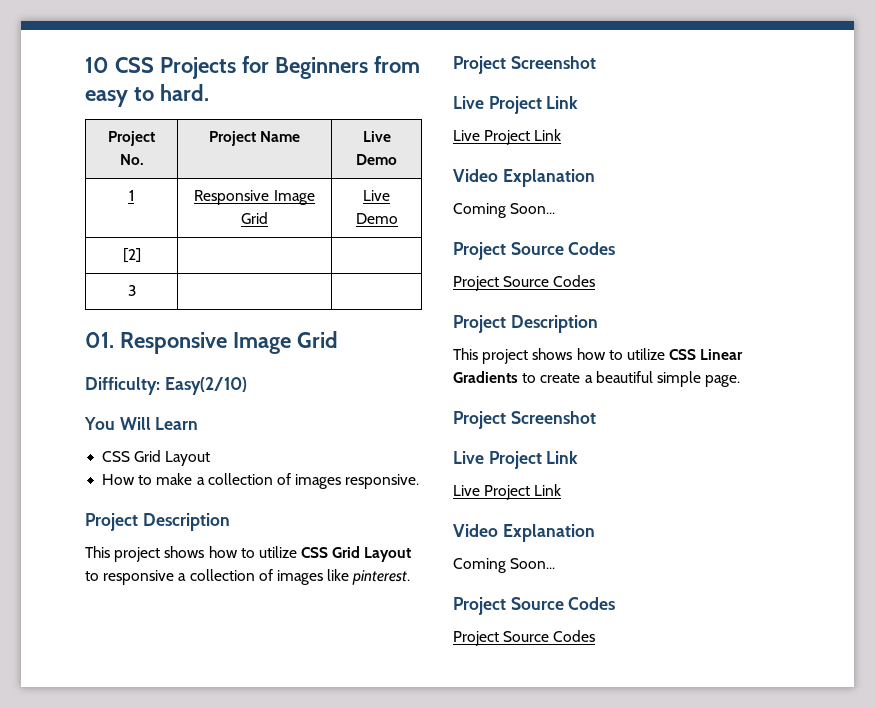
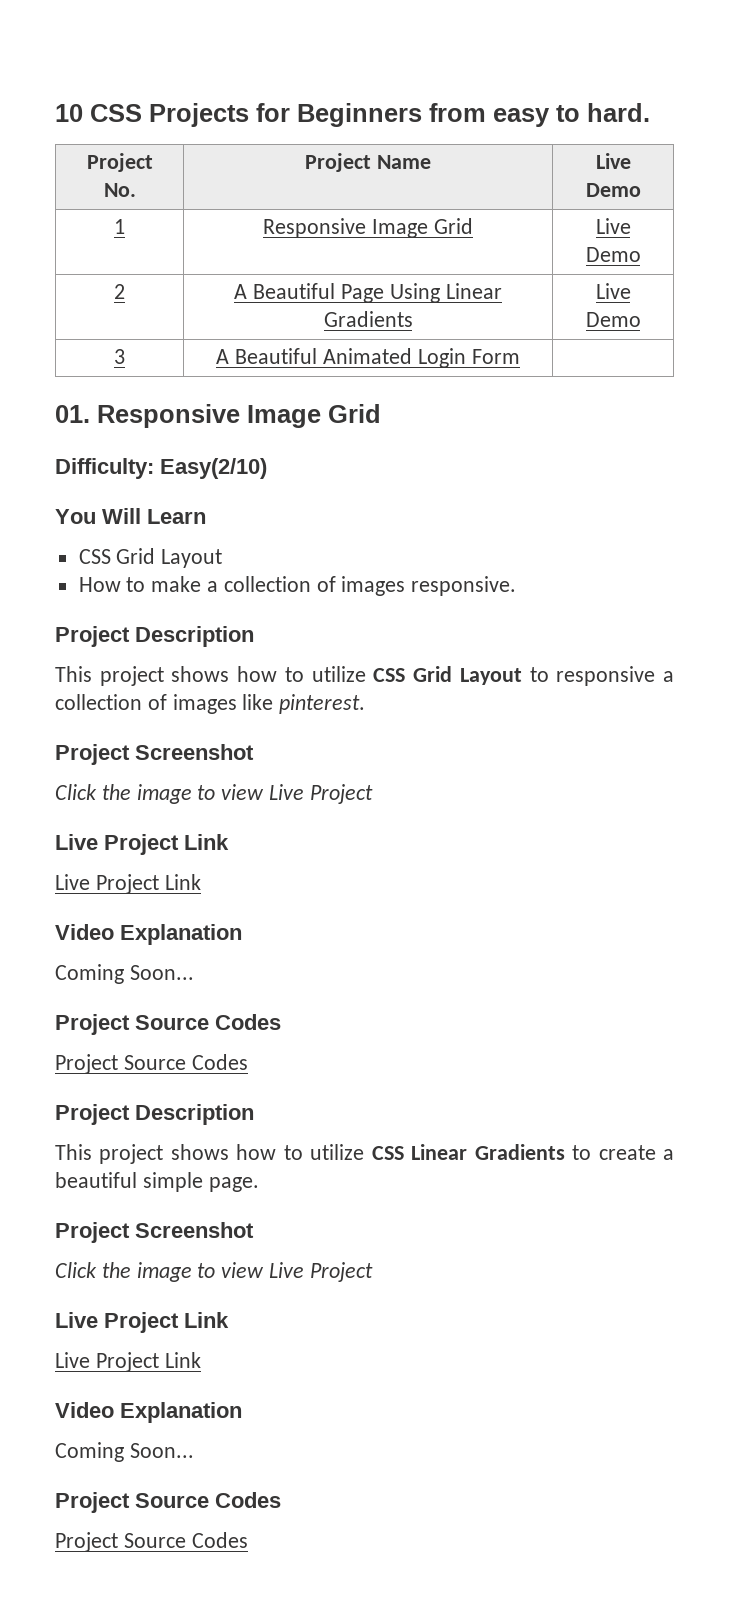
- [2] | |
- 3 | |
+ 2 | A Beautiful Page Using Linear Gradients | Live Demo
+ 3 | A Beautiful Animated Login Form |
  This project shows how to utilize CSS Grid Layout to responsive a collection of images like pinterest.
  Project Screenshot
+ Click the image to view Live Project
  This project shows how to utilize CSS Linear Gradients to create a beautiful simple page.
  Project Screenshot
+ Click the image to view Live Project

